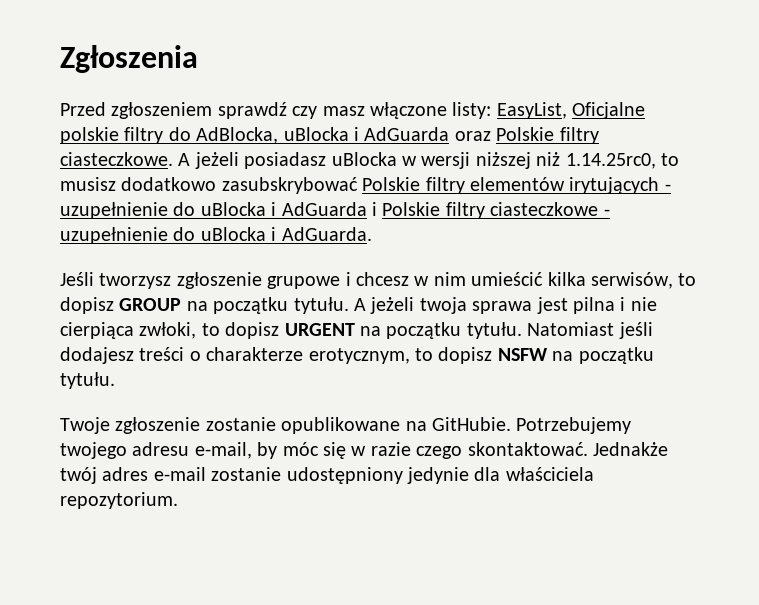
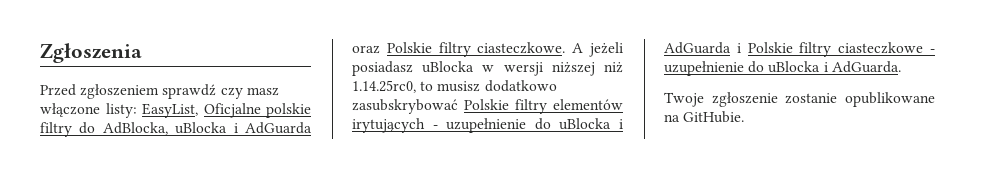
- Jeśli tworzysz zgłoszenie grupowe i chcesz w nim umieścić kilka serwisów, to dopisz GROUP na początku tytułu. A jeżeli twoja sprawa jest pilna i nie cierpiąca zwłoki, to dopisz URGENT na początku tytułu. Natomiast jeśli dodajesz treści o charakterze erotycznym, to dopisz NSFW na początku tytułu.
- Potrzebujemy twojego adresu e-mail, by móc się w razie czego skontaktować. Jednakże twój adres e-mail zostanie udostępniony jedynie dla właściciela repozytorium.

